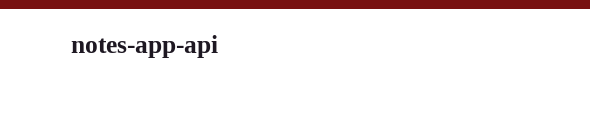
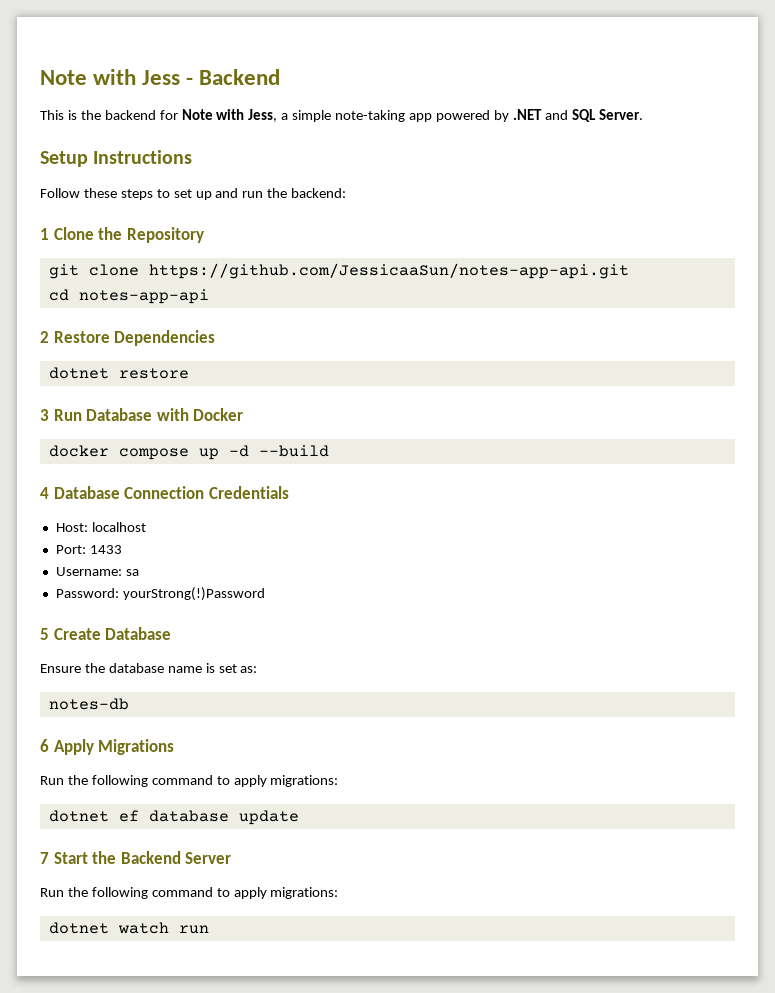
- notes-app-api
+ Note with Jess - Backend
+ This is the backend for Note with Jess, a simple note-taking app powered by .NET and SQL Server.
+ Setup Instructions
+ Follow these steps to set up and run the backend:
+ 1 Clone the Repository
+ git clone https://github.com/JessicaaSun/notes-app-api.git
+ cd notes-app-api
+ 2 Restore Dependencies
+ dotnet restore
+ 3 Run Database with Docker
+ docker compose up -d --build
+ 4 Database Connection Credentials
+ Host: localhost
+ Port: 1433
+ Username: sa
+ Password: yourStrong(!)Password
+ 5 Create Database
+ Ensure the database name is set as:
+ notes-db
+ 6 Apply Migrations
+ Run the following command to apply migrations:
+ dotnet ef database update
+ 7 Start the Backend Server
+ Run the following command to apply migrations:
+ dotnet watch run

